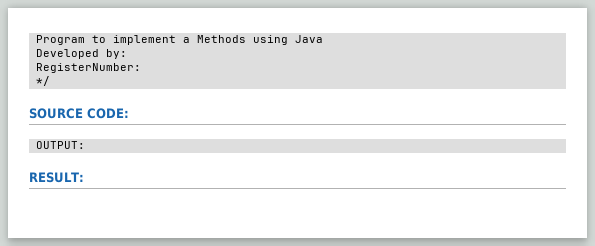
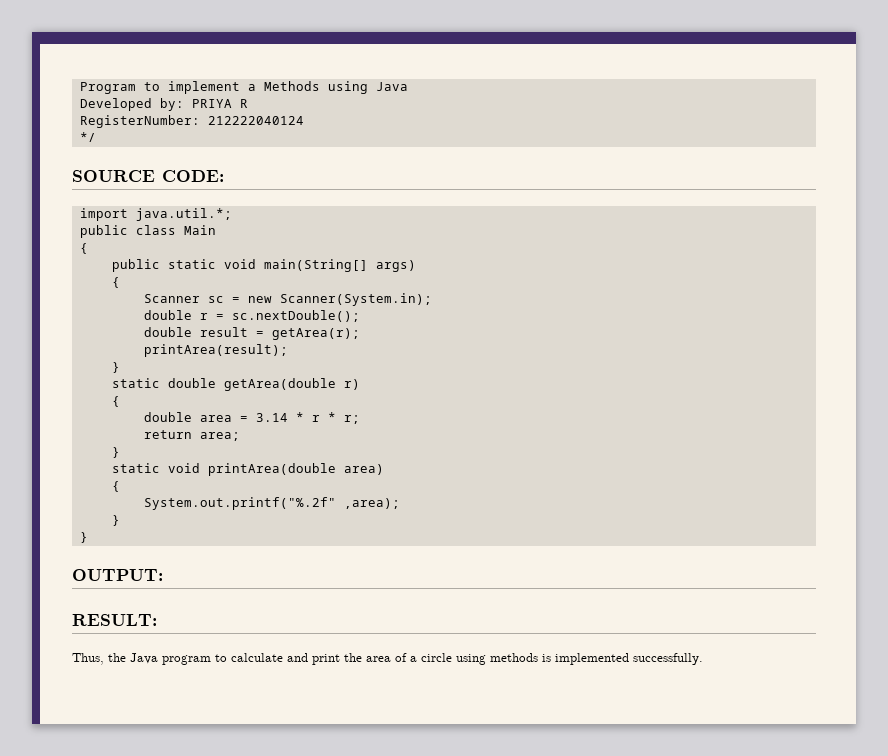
- Developed by:
+ Developed by: PRIYA R
- RegisterNumber:
+ RegisterNumber: 212222040124
+ import java.util.*;
+ public class Main
+ {
+ public static void main(String[] args)
+ {
+ Scanner sc = new Scanner(System.in);
+ double r = sc.nextDouble();
+ double result = getArea(r);
+ printArea(result);
+ }
+ static double getArea(double r)
+ {
+ double area = 3.14 * r * r;
+ return area;
+ }
+ static void printArea(double area)
+ {
+ System.out.printf("%.2f" ,area);
+ }
+ }
  OUTPUT:
  RESULT:
+ Thus, the Java program to calculate and print the area of a circle using methods is implemented successfully.

